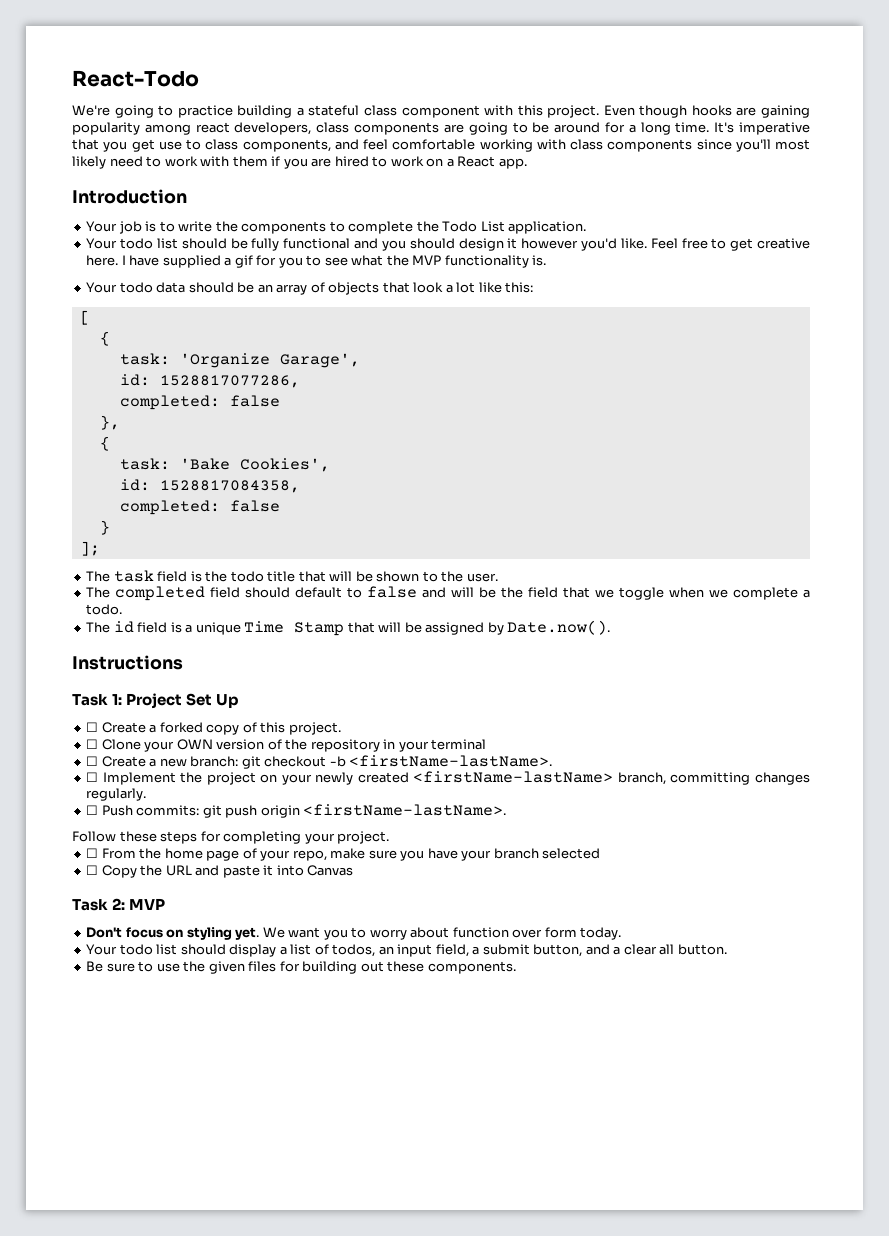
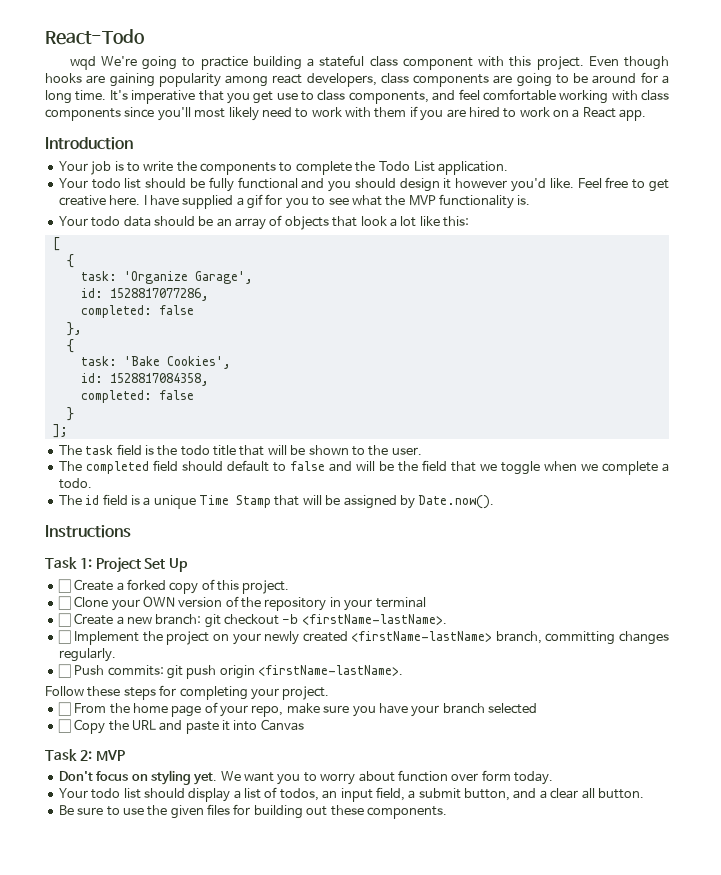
- We're going to practice building a stateful class component with this project.
+ wqd We're going to practice building a stateful class component with this project.

